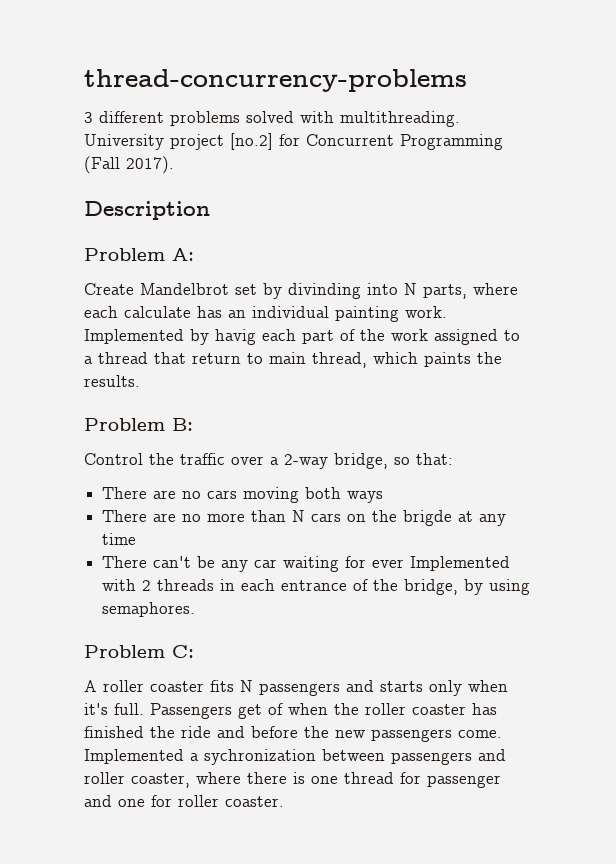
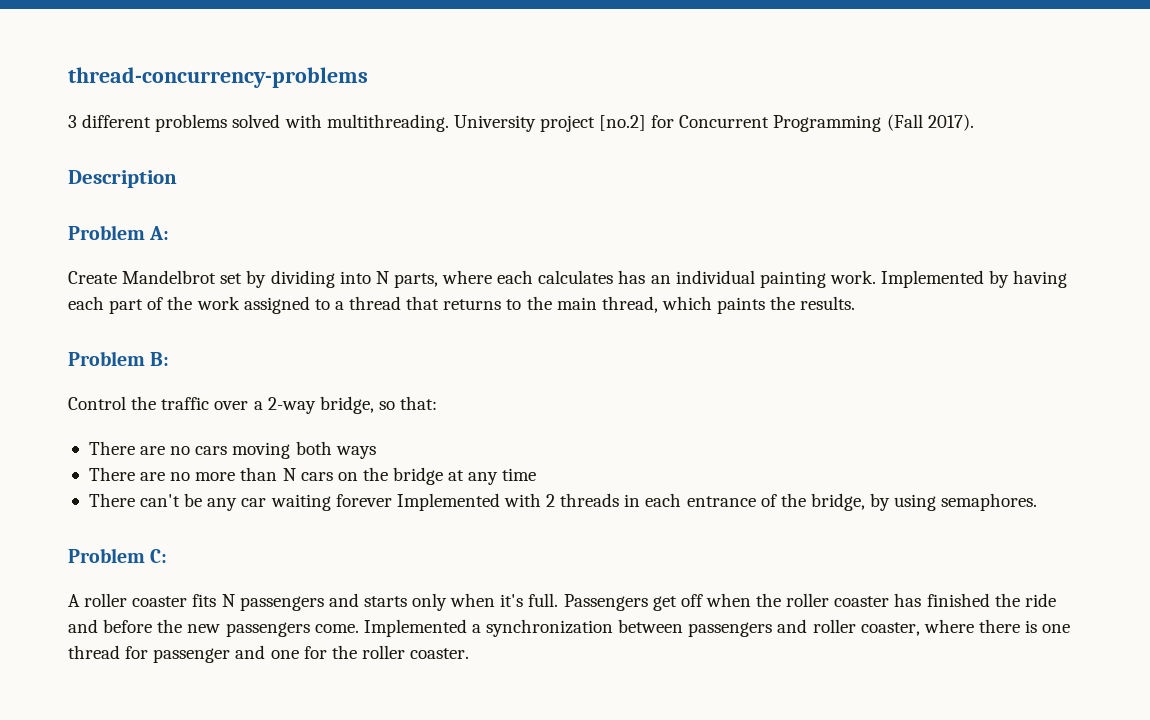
- Create Mandelbrot set by divinding into N parts, where each calculate has an individual painting work.
+ Create Mandelbrot set by dividing into N parts, where each calculates has an individual painting work.
- Implemented by havig each part of the work assigned to a thread that return to main thread, which paints the results.
+ Implemented by having each part of the work assigned to a thread that returns to the main thread, which paints the results.
- There are no more than N cars on the brigde at any time
+ There are no more than N cars on the bridge at any time
- There can't be any car waiting for ever Implemented with 2 threads in each entrance of the bridge, by using semaphores.
+ There can't be any car waiting forever Implemented with 2 threads in each entrance of the bridge, by using semaphores.
- Passengers get of when the roller coaster has finished the ride and before the new passengers come.
+ Passengers get off when the roller coaster has finished the ride and before the new passengers come.
- Implemented a sychronization between passengers and roller coaster, where there is one thread for passenger and one for roller coaster.
+ Implemented a synchronization between passengers and roller coaster, where there is one thread for passenger and one for the roller coaster.

